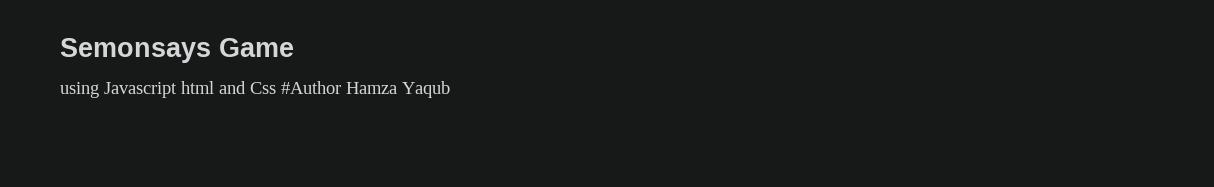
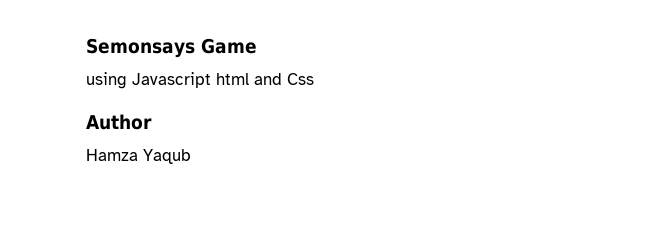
- using Javascript html and Css #Author Hamza Yaqub
+ using Javascript html and Css
+ Author
+ Hamza Yaqub

